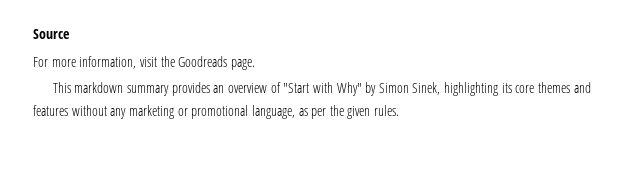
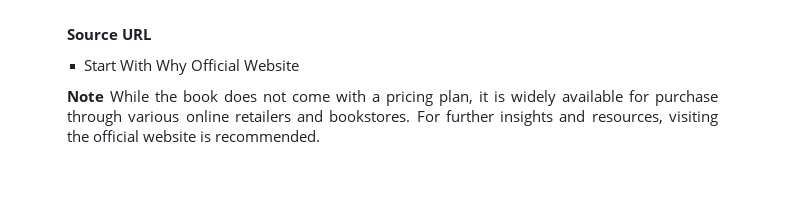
- Source
- For more information, visit the Goodreads page.
- This markdown summary provides an overview of "Start with Why" by Simon Sinek, highlighting its core themes and features without any marketing or promotional language, as per the given rules.
+ Source URL
+ Start With Why Official Website
+ Note While the book does not come with a pricing plan, it is widely available for purchase through various online retailers and bookstores. For further insights and resources, visiting the official website is recommended.

